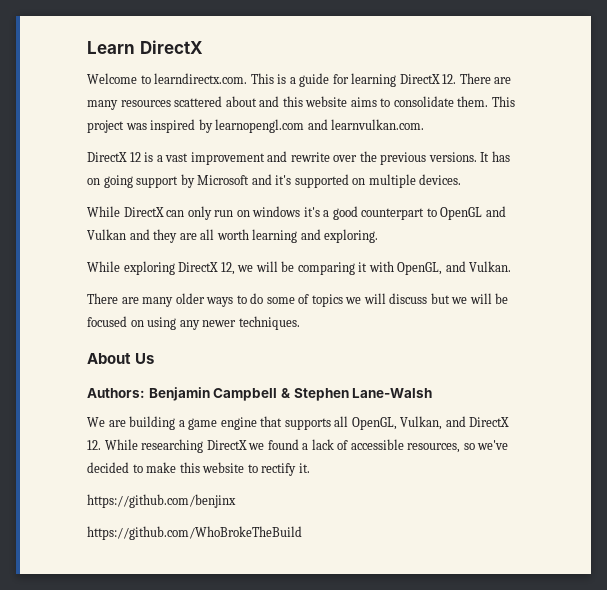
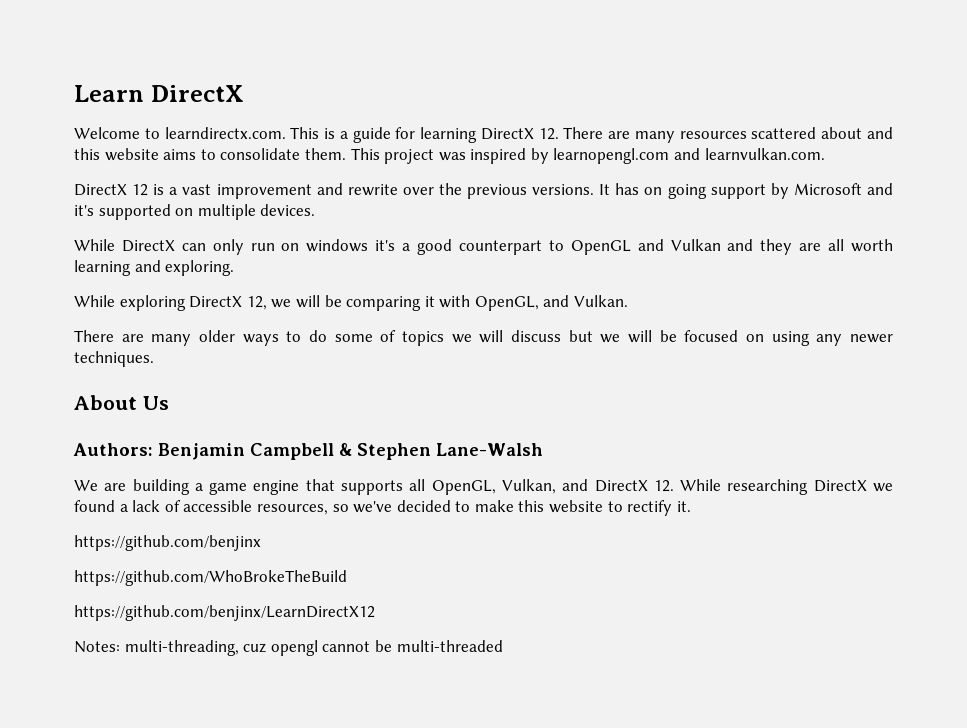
+ https://github.com/benjinx/LearnDirectX12
+ Notes: multi-threading, cuz opengl cannot be multi-threaded

